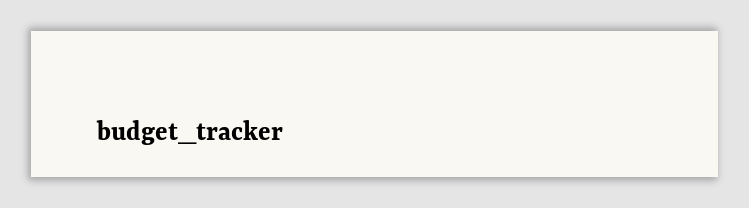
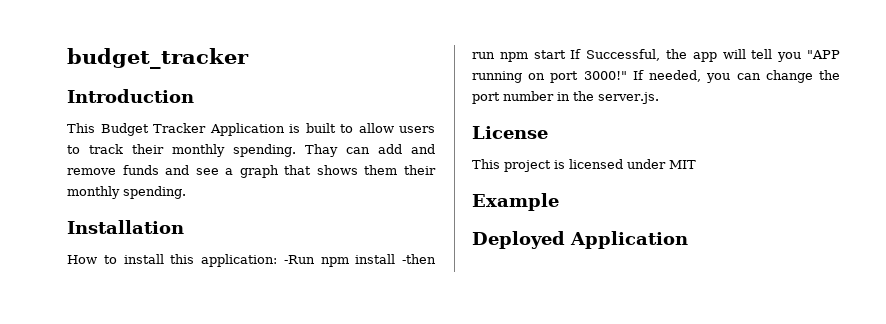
+ Introduction
+ This Budget Tracker Application is built to allow users to track their monthly spending. Thay can add and remove funds and see a graph that shows them their monthly spending.
+ Installation
+ How to install this application: -Run npm install -then run npm start If Successful, the app will tell you "APP running on port 3000!" If needed, you can change the port number in the server.js.
+ License
+ This project is licensed under MIT
+ Example
+ Deployed Application

